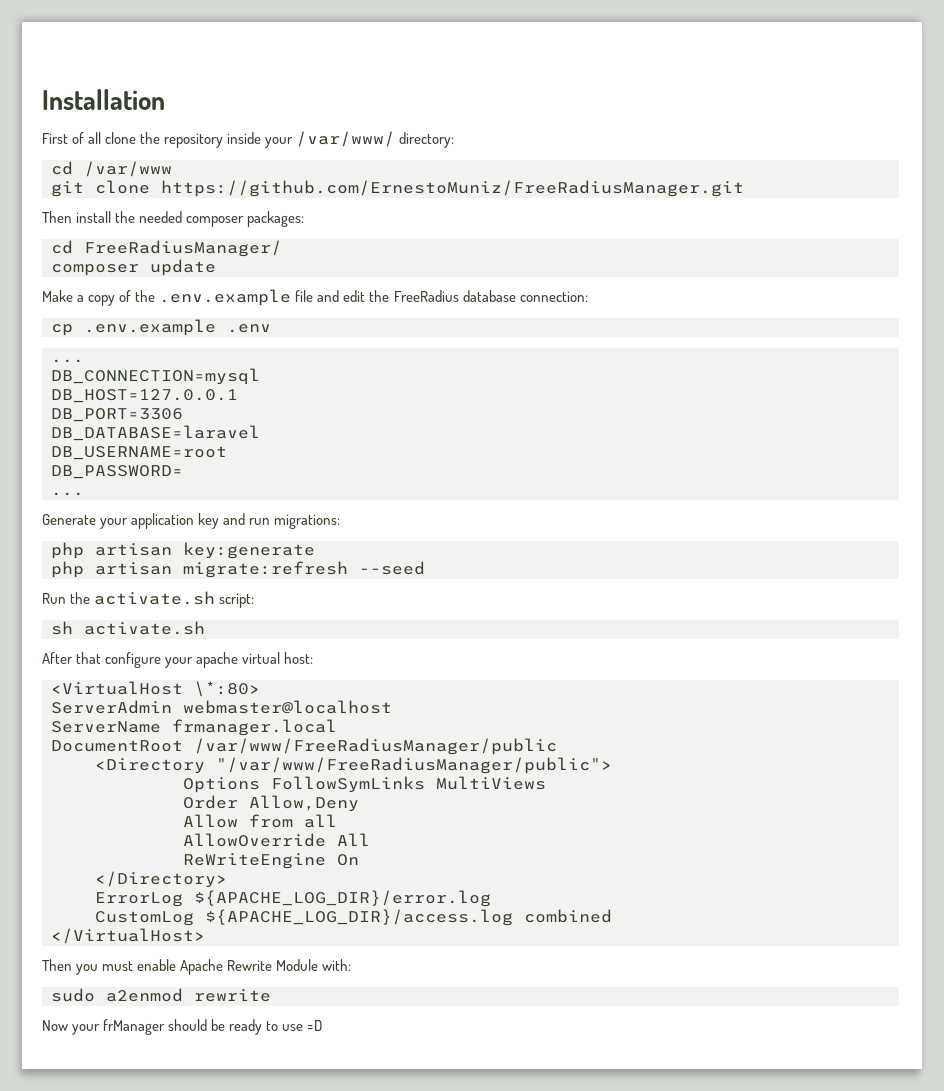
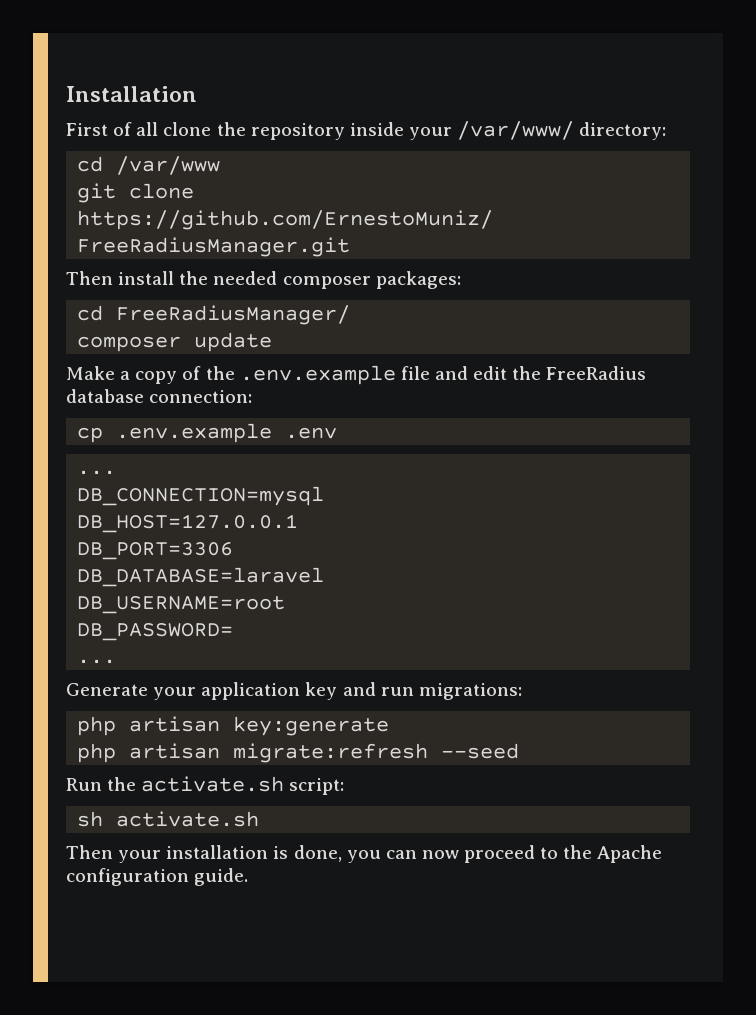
- After that configure your apache virtual host:
- <VirtualHost \*:80>
- ServerAdmin webmaster@localhost
- ServerName frmanager.local
- DocumentRoot /var/www/FreeRadiusManager/public
- <Directory "/var/www/FreeRadiusManager/public">
- Options FollowSymLinks MultiViews
- Order Allow,Deny
- Allow from all
- AllowOverride All
- ReWriteEngine On
- </Directory>
- ErrorLog ${APACHE_LOG_DIR}/error.log
- CustomLog ${APACHE_LOG_DIR}/access.log combined
- </VirtualHost>
- Then you must enable Apache Rewrite Module with:
- sudo a2enmod rewrite
- Now your frManager should be ready to use =D
+ Then your installation is done, you can now proceed to the Apache configuration guide.

